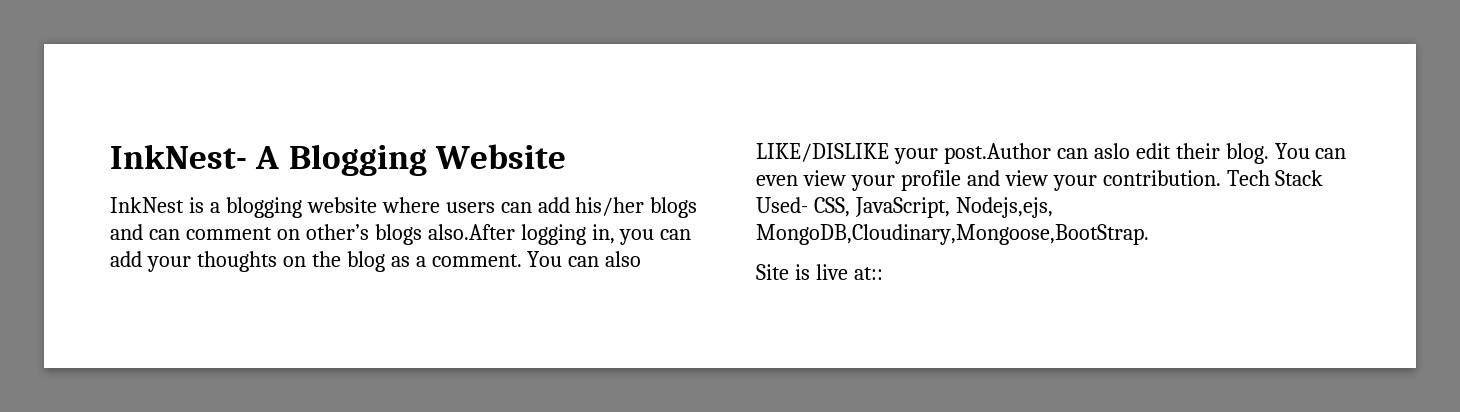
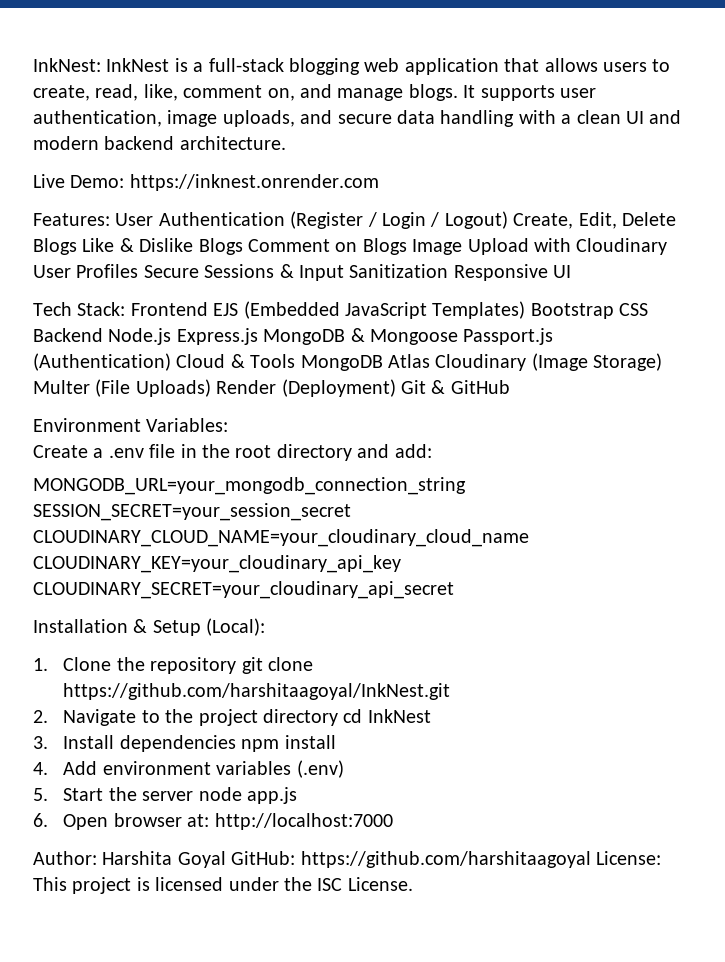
- InkNest- A Blogging Website
- InkNest is a blogging website where users can add his/her blogs and can comment on other’s blogs also.After logging in, you can add your thoughts on the blog as a comment. You can also LIKE/DISLIKE your post.Author can aslo edit their blog. You can even view your profile and view your contribution. Tech Stack Used- CSS, JavaScript, Nodejs,ejs, MongoDB,Cloudinary,Mongoose,BootStrap.
- Site is live at::
+ InkNest: InkNest is a full-stack blogging web application that allows users to create, read, like, comment on, and manage blogs. It supports user authentication, image uploads, and secure data handling with a clean UI and modern backend architecture.
+ Live Demo: https://inknest.onrender.com
+ Features: User Authentication (Register / Login / Logout) Create, Edit, Delete Blogs Like & Dislike Blogs Comment on Blogs Image Upload with Cloudinary User Profiles Secure Sessions & Input Sanitization Responsive UI
+ Tech Stack: Frontend EJS (Embedded JavaScript Templates) Bootstrap CSS Backend Node.js Express.js MongoDB & Mongoose Passport.js (Authentication) Cloud & Tools MongoDB Atlas Cloudinary (Image Storage) Multer (File Uploads) Render (Deployment) Git & GitHub
+ Environment Variables:
+ Create a .env file in the root directory and add:
+ MONGODB_URL=your_mongodb_connection_string SESSION_SECRET=your_session_secret CLOUDINARY_CLOUD_NAME=your_cloudinary_cloud_name CLOUDINARY_KEY=your_cloudinary_api_key CLOUDINARY_SECRET=your_cloudinary_api_secret
+ Installation & Setup (Local):
+ 1. Clone the repository git clone https://github.com/harshitaagoyal/InkNest.git
+ 2. Navigate to the project directory cd InkNest
+ 3. Install dependencies npm install
+ 4. Add environment variables (.env)
+ 5. Start the server node app.js
+ 6. Open browser at: http://localhost:7000
+ Author: Harshita Goyal GitHub: https://github.com/harshitaagoyal License: This project is licensed under the ISC License.

